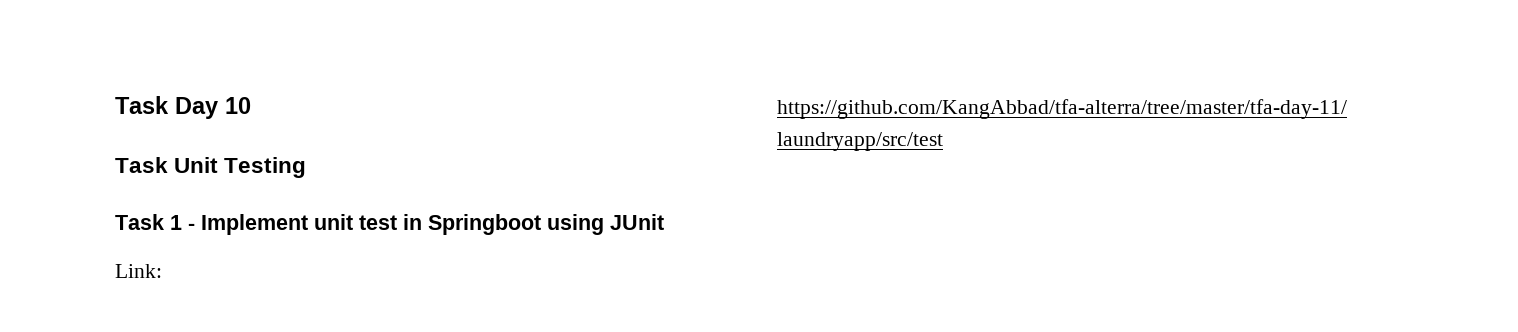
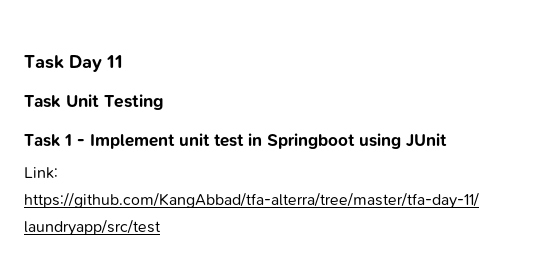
- Task Day 10
+ Task Day 11

